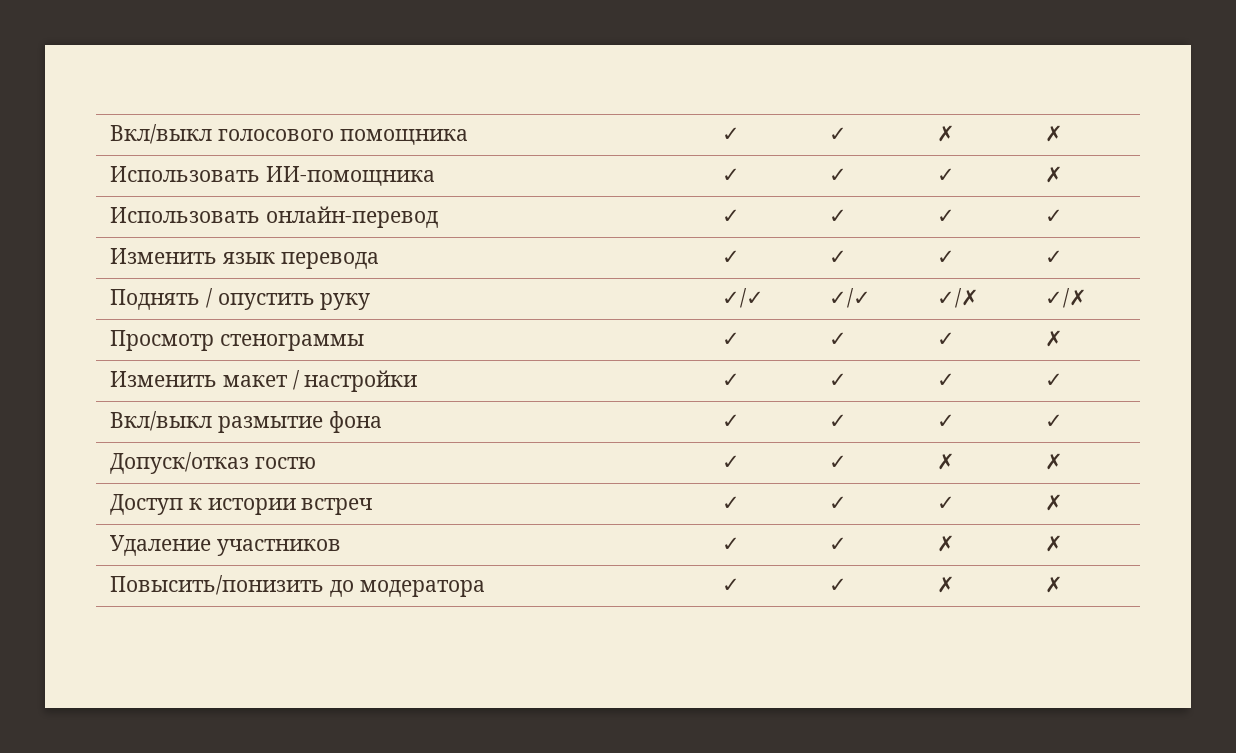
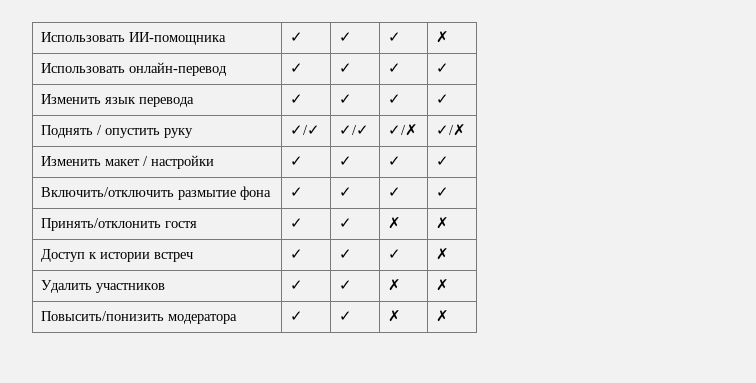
- Вкл/выкл голосового помощника | ✓ | ✓ | ✗ | ✗
- Просмотр стенограммы | ✓ | ✓ | ✓ | ✗
- Вкл/выкл размытие фона | ✓ | ✓ | ✓ | ✓
+ Включить/отключить размытие фона | ✓ | ✓ | ✓ | ✓
- Допуск/отказ гостю | ✓ | ✓ | ✗ | ✗
+ Принять/отклонить гостя | ✓ | ✓ | ✗ | ✗
- Удаление участников | ✓ | ✓ | ✗ | ✗
+ Удалить участников | ✓ | ✓ | ✗ | ✗
- Повысить/понизить до модератора | ✓ | ✓ | ✗ | ✗
+ Повысить/понизить модератора | ✓ | ✓ | ✗ | ✗

